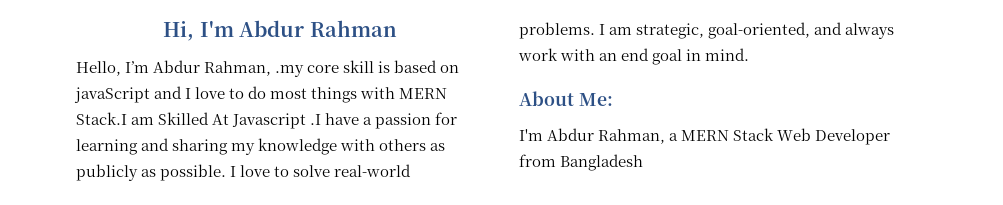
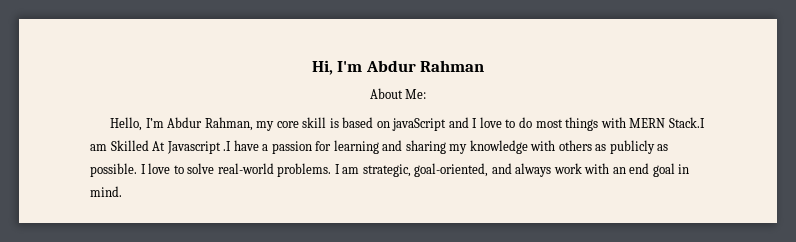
+ About Me:
- Hello, I’m Abdur Rahman, .my core skill is based on javaScript and I love to do most things with MERN Stack.I am Skilled At Javascript .I have a passion for learning and sharing my knowledge with others as publicly as possible.
+ Hello, I’m Abdur Rahman, my core skill is based on javaScript and I love to do most things with MERN Stack.I am Skilled At Javascript .I have a passion for learning and sharing my knowledge with others as publicly as possible.
- About Me:
- I'm Abdur Rahman, a MERN Stack Web Developer from Bangladesh

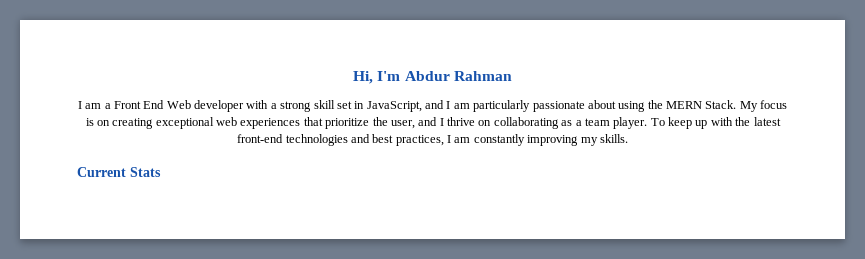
- About Me:
- Hello, I’m Abdur Rahman, my core skill is based on javaScript and I love to do most things with MERN Stack.I am Skilled At Javascript .I have a passion for learning and sharing my knowledge with others as publicly as possible. I love to solve real-world problems. I am strategic, goal-oriented, and always work with an end goal in mind.
+ I am a Front End Web developer with a strong skill set in JavaScript, and I am particularly passionate about using the MERN Stack. My focus is on creating exceptional web experiences that prioritize the user, and I thrive on collaborating as a team player. To keep up with the latest front-end technologies and best practices, I am constantly improving my skills.
+ Current Stats

